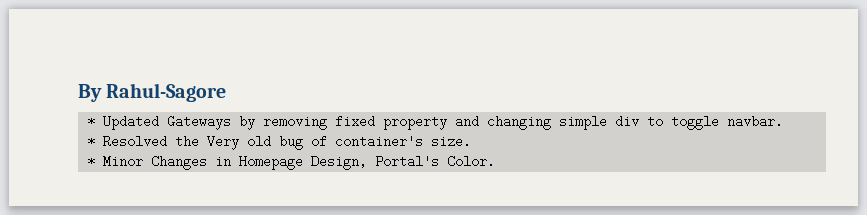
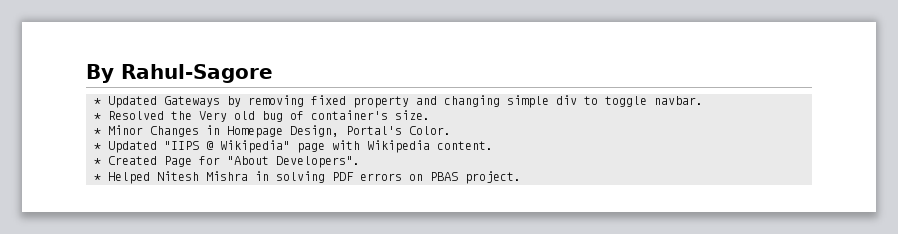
+ * Updated "IIPS @ Wikipedia" page with Wikipedia content.
+ * Created Page for "About Developers".
+ * Helped Nitesh Mishra in solving PDF errors on PBAS project.

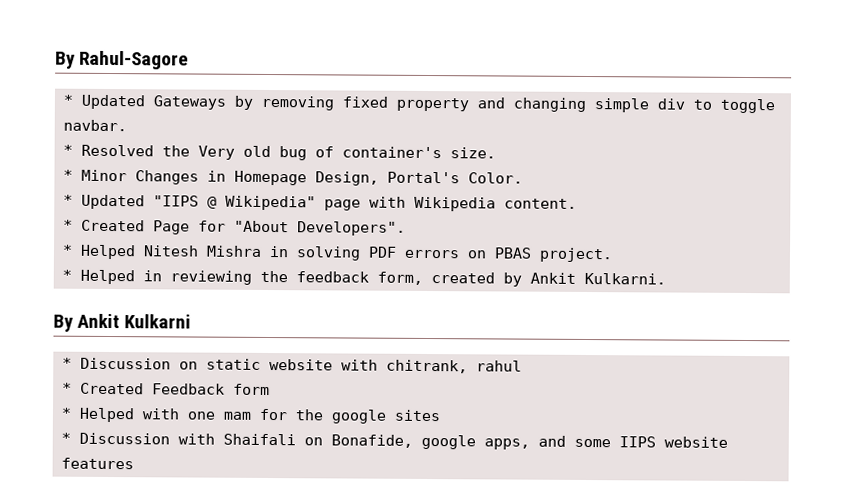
+ * Helped in reviewing the feedback form, created by Ankit Kulkarni.
+ By Ankit Kulkarni
+ * Discussion on static website with chitrank, rahul
+ * Created Feedback form
+ * Helped with one mam for the google sites
+ * Discussion with Shaifali on Bonafide, google apps, and some IIPS website features

